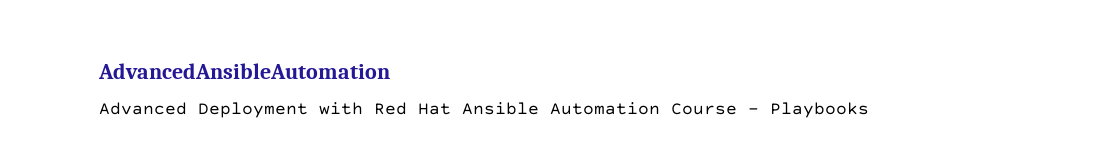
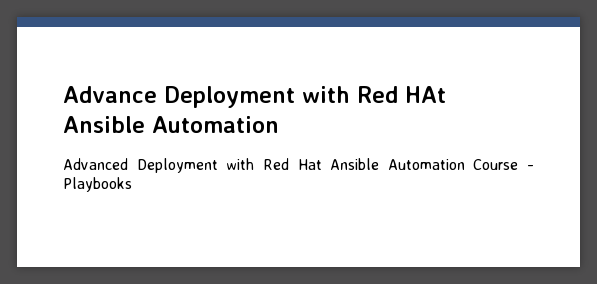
- AdvancedAnsibleAutomation
+ Advance Deployment with Red HAt Ansible Automation

